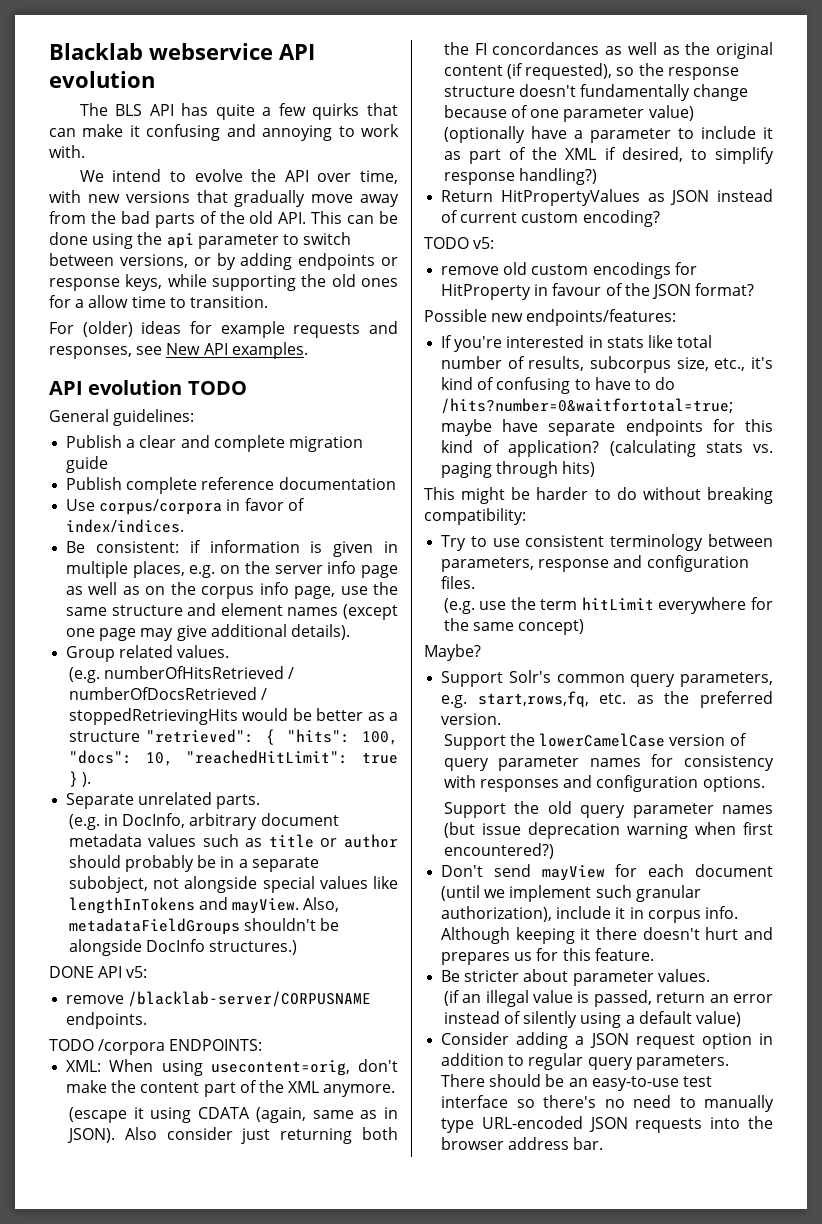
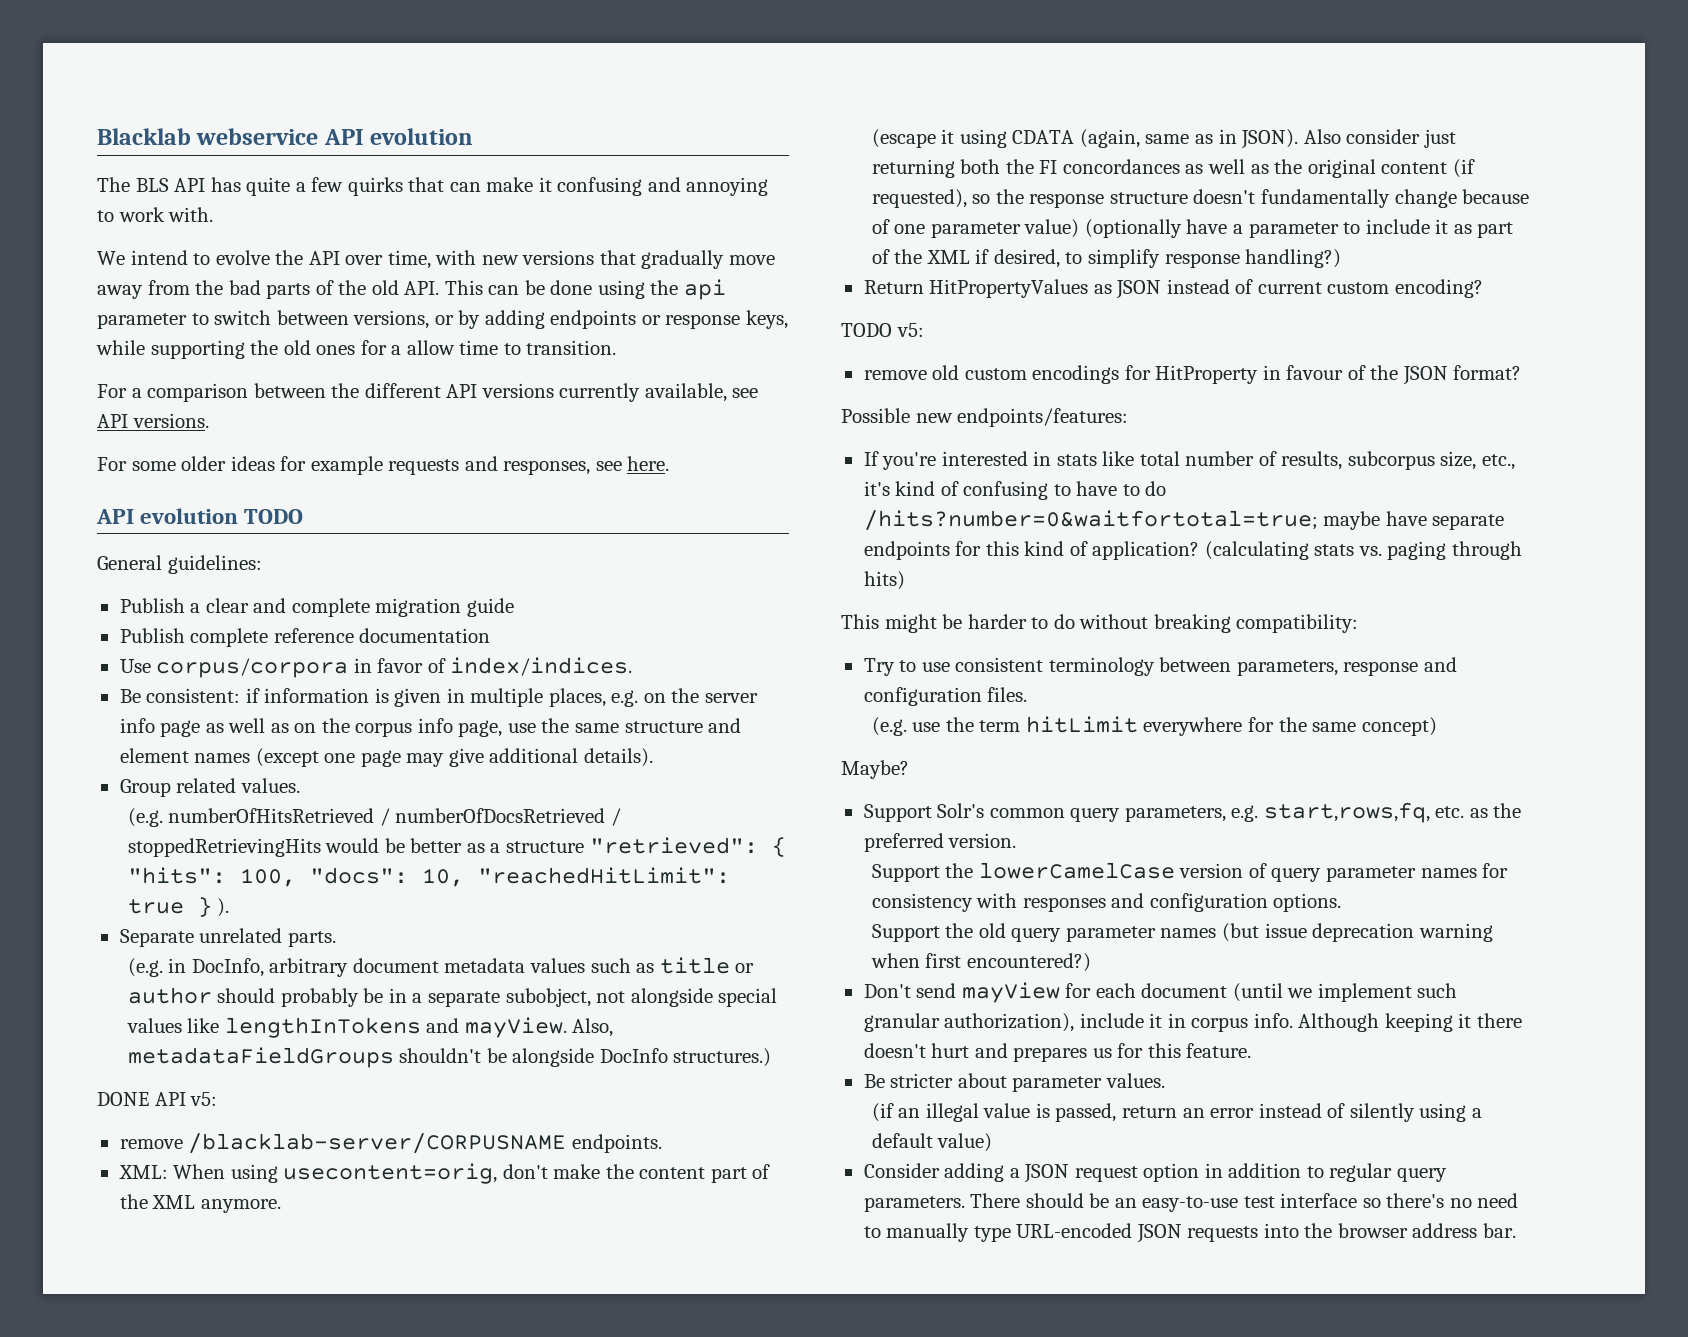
- For (older) ideas for example requests and responses, see New API examples.
+ For a comparison between the different API versions currently available, see API versions.
+ For some older ideas for example requests and responses, see here.
- TODO /corpora ENDPOINTS:

